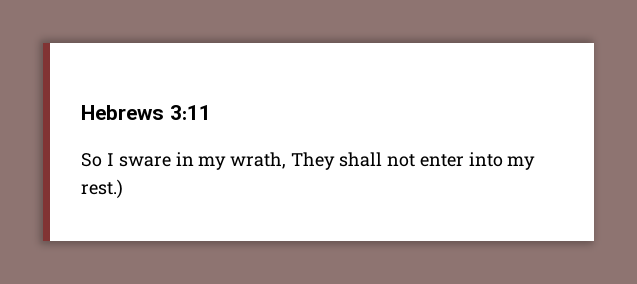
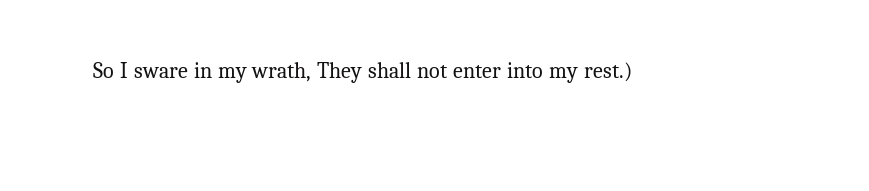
- Hebrews 3:11

